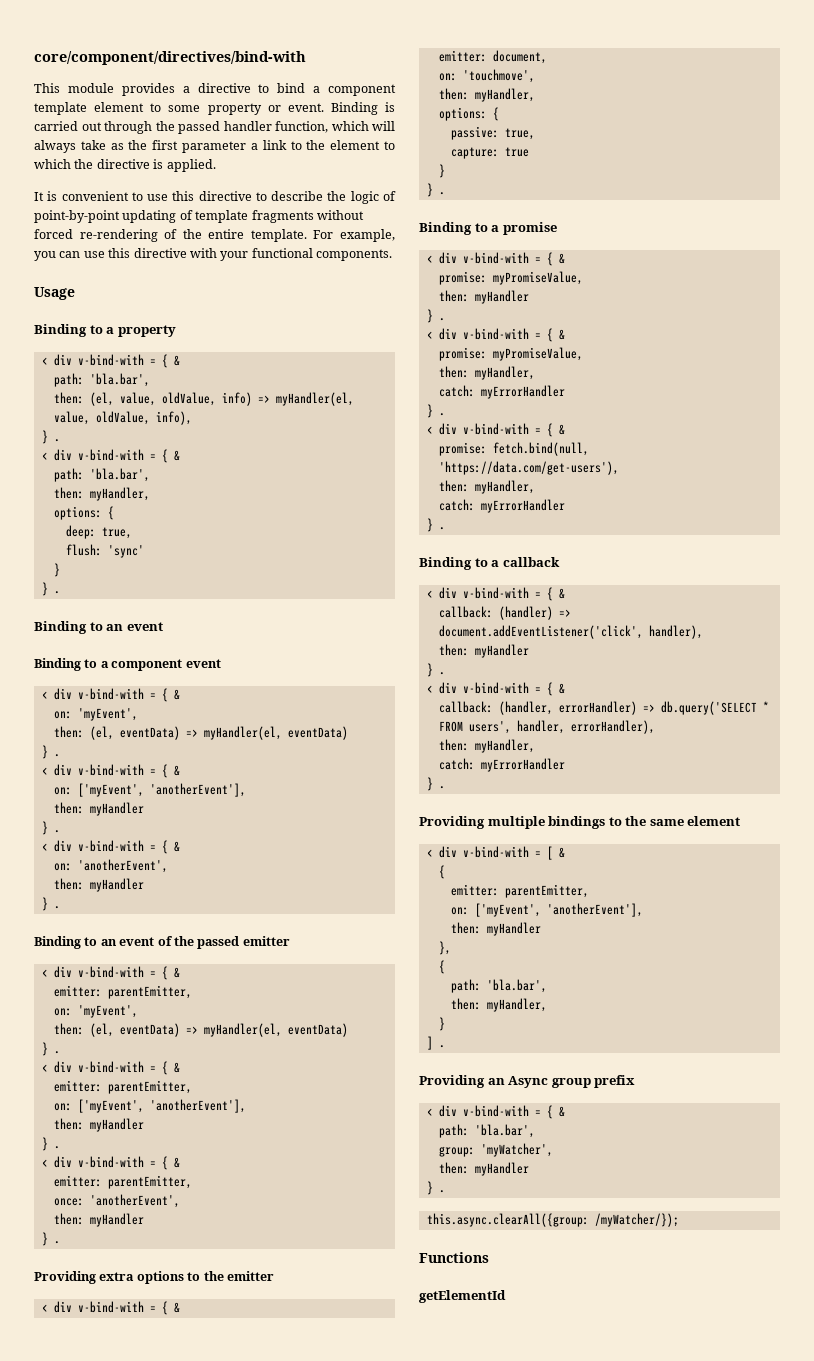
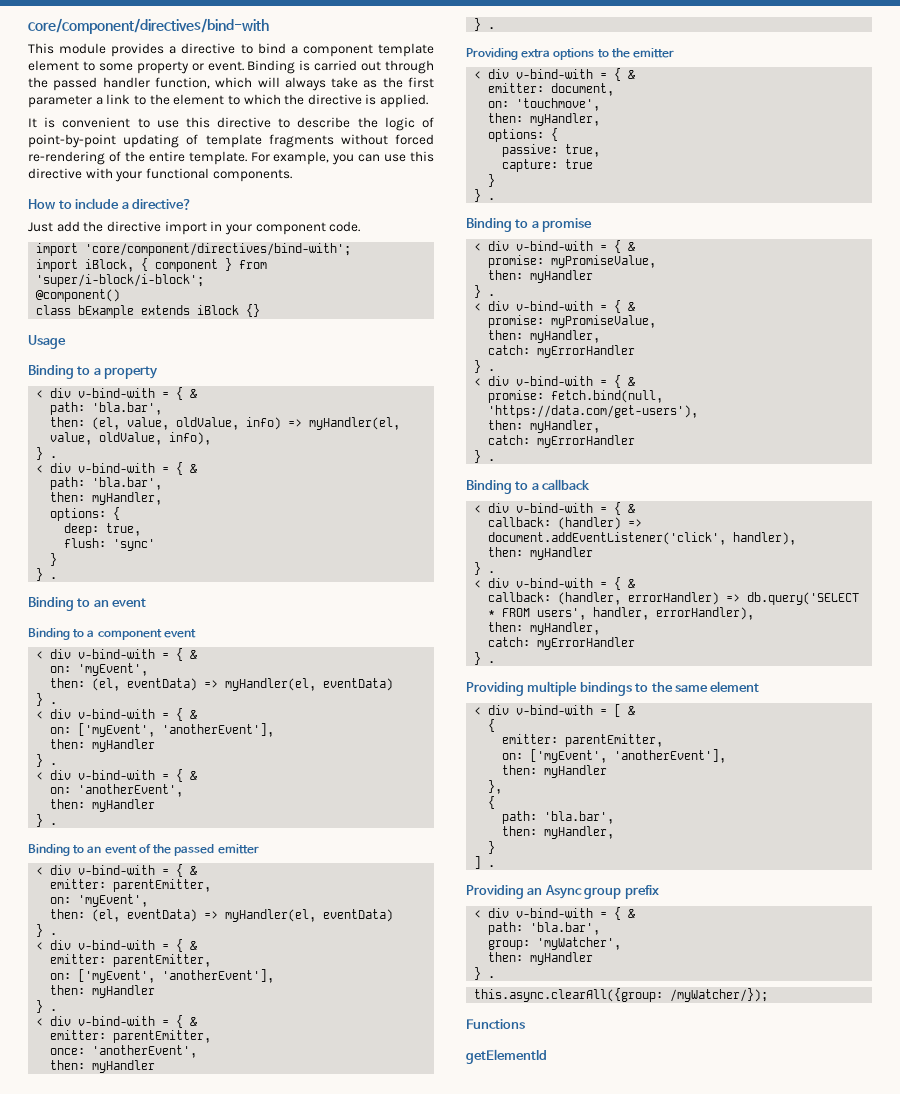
+ How to include a directive?
+ Just add the directive import in your component code.
+ import 'core/component/directives/bind-with';
+ import iBlock, { component } from 'super/i-block/i-block';
+ @component()
+ class bExample extends iBlock {}

